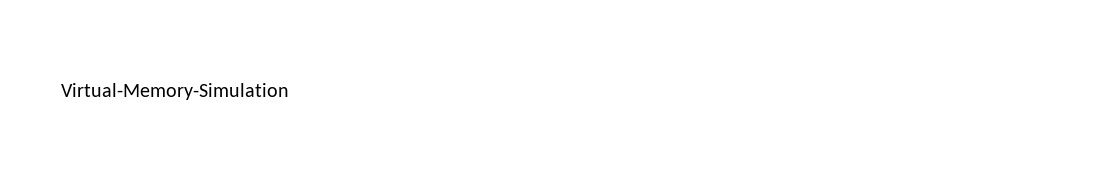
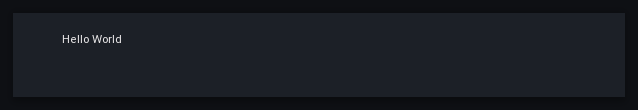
- Virtual-Memory-Simulation
+ Hello World

